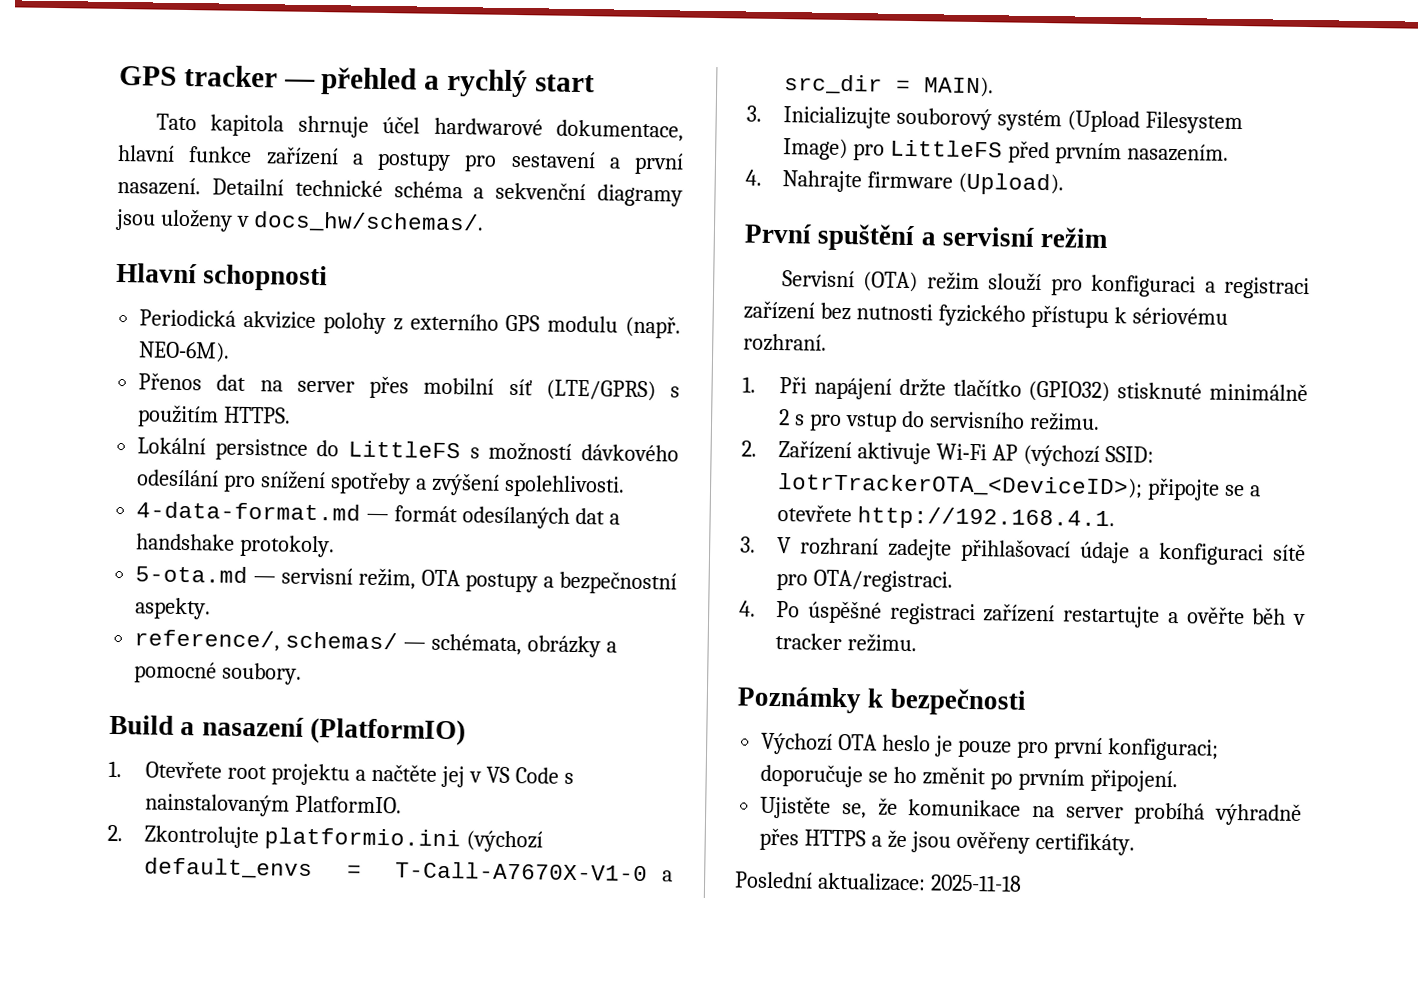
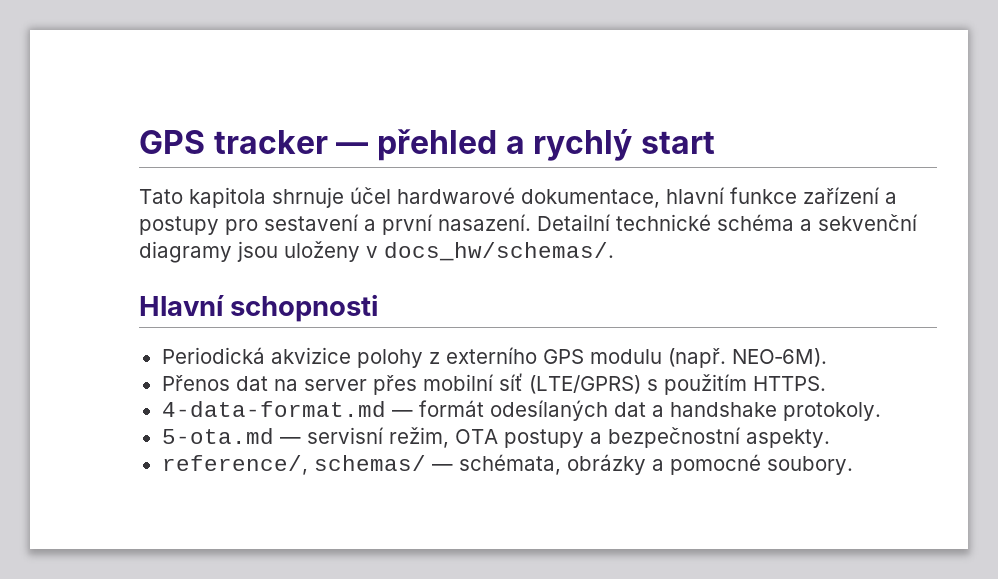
- Lokální persistnce do LittleFS s možností dávkového odesílání pro snížení spotřeby a zvýšení spolehlivosti.
- Build a nasazení (PlatformIO)
- 1. Otevřete root projektu a načtěte jej v VS Code s nainstalovaným PlatformIO.
- 2. Zkontrolujte platformio.ini (výchozí default_envs = T-Call-A7670X-V1-0 a src_dir = MAIN).
- 3. Inicializujte souborový systém (Upload Filesystem Image) pro LittleFS před prvním nasazením.
- 4. Nahrajte firmware (Upload).
- První spuštění a servisní režim
- Servisní (OTA) režim slouží pro konfiguraci a registraci zařízení bez nutnosti fyzického přístupu k sériovému rozhraní.
- 1. Při napájení držte tlačítko (GPIO32) stisknuté minimálně 2 s pro vstup do servisního režimu.
- 2. Zařízení aktivuje Wi‑Fi AP (výchozí SSID: lotrTrackerOTA_<DeviceID>); připojte se a otevřete http://192.168.4.1.
- 3. V rozhraní zadejte přihlašovací údaje a konfiguraci sítě pro OTA/registraci.
- 4. Po úspěšné registraci zařízení restartujte a ověřte běh v tracker režimu.
- Poznámky k bezpečnosti
- Výchozí OTA heslo je pouze pro první konfiguraci; doporučuje se ho změnit po prvním připojení.
- Ujistěte se, že komunikace na server probíhá výhradně přes HTTPS a že jsou ověřeny certifikáty.
- Poslední aktualizace: 2025-11-18

